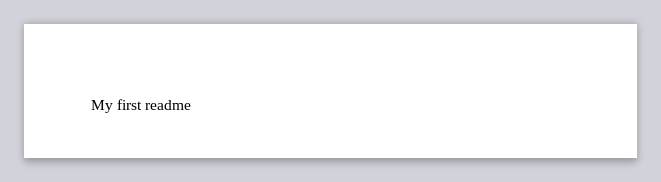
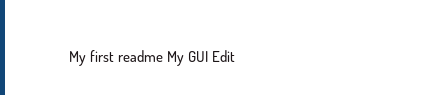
- My first readme
+ My first readme My GUI Edit

